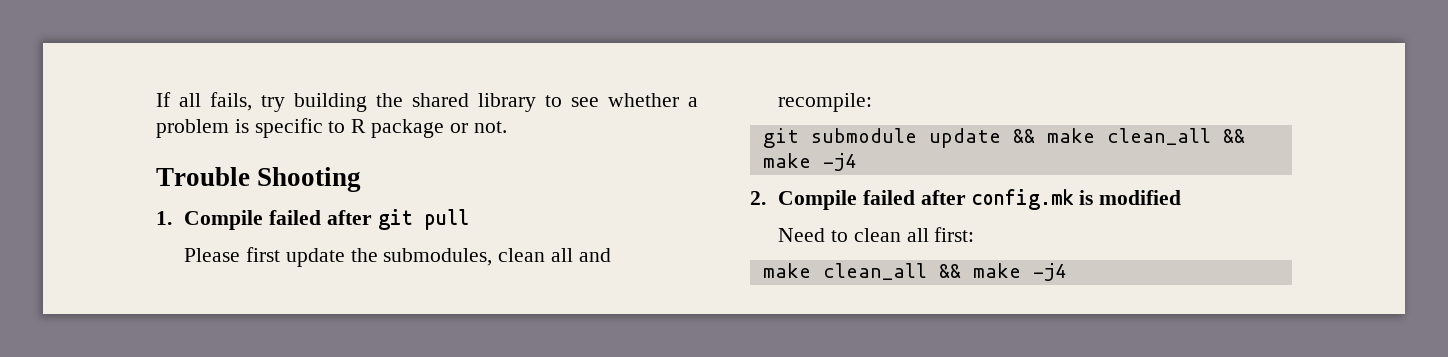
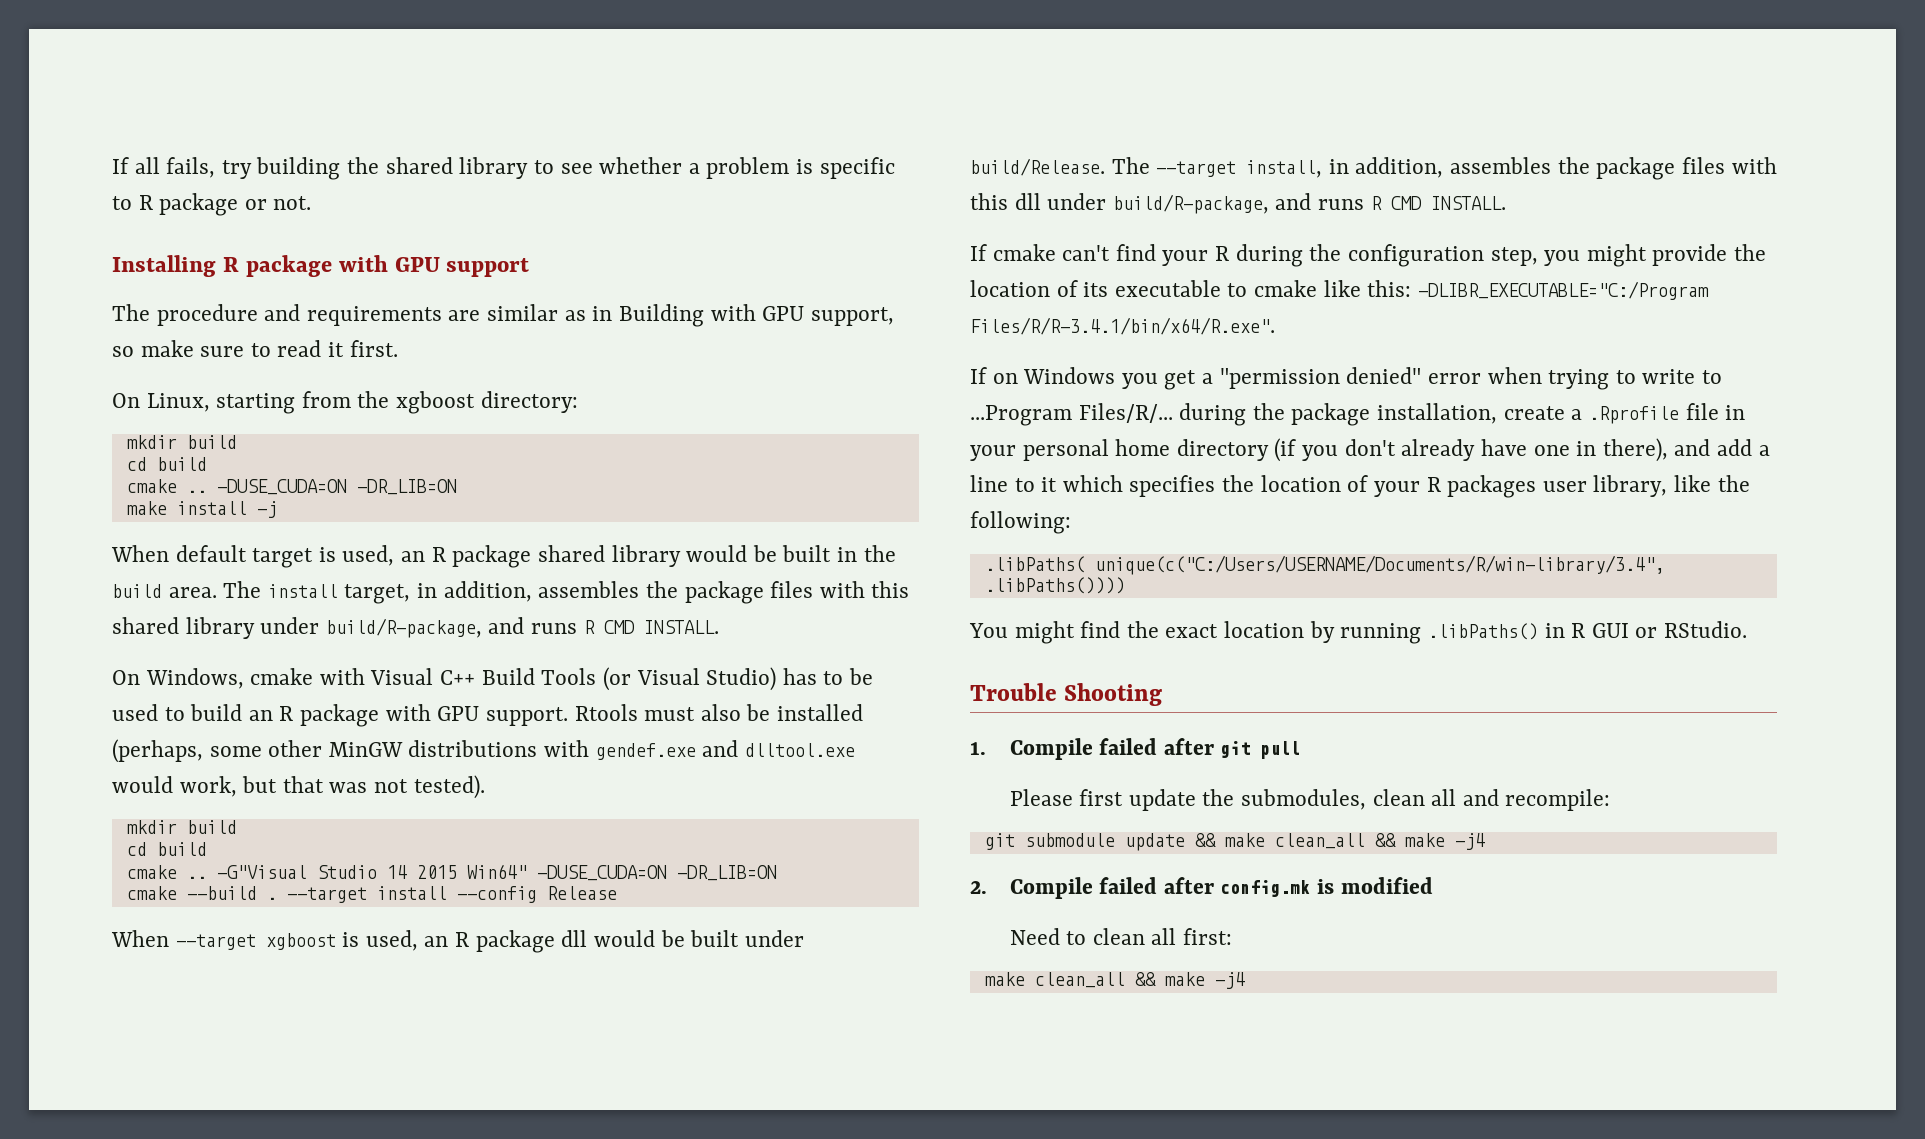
+ Installing R package with GPU support
+ The procedure and requirements are similar as in Building with GPU support, so make sure to read it first.
+ On Linux, starting from the xgboost directory:
+ mkdir build
+ cd build
+ cmake .. -DUSE_CUDA=ON -DR_LIB=ON
+ make install -j
+ When default target is used, an R package shared library would be built in the build area. The install target, in addition, assembles the package files with this shared library under build/R-package, and runs R CMD INSTALL.
+ On Windows, cmake with Visual C++ Build Tools (or Visual Studio) has to be used to build an R package with GPU support. Rtools must also be installed (perhaps, some other MinGW distributions with gendef.exe and dlltool.exe would work, but that was not tested).
+ mkdir build
+ cd build
+ cmake .. -G"Visual Studio 14 2015 Win64" -DUSE_CUDA=ON -DR_LIB=ON
+ cmake --build . --target install --config Release
+ When --target xgboost is used, an R package dll would be built under build/Release. The --target install, in addition, assembles the package files with this dll under build/R-package, and runs R CMD INSTALL.
+ If cmake can't find your R during the configuration step, you might provide the location of its executable to cmake like this: -DLIBR_EXECUTABLE="C:/Program Files/R/R-3.4.1/bin/x64/R.exe".
+ If on Windows you get a "permission denied" error when trying to write to ...Program Files/R/... during the package installation, create a .Rprofile file in your personal home directory (if you don't already have one in there), and add a line to it which specifies the location of your R packages user library, like the following:
+ .libPaths( unique(c("C:/Users/USERNAME/Documents/R/win-library/3.4", .libPaths())))
+ You might find the exact location by running .libPaths() in R GUI or RStudio.

